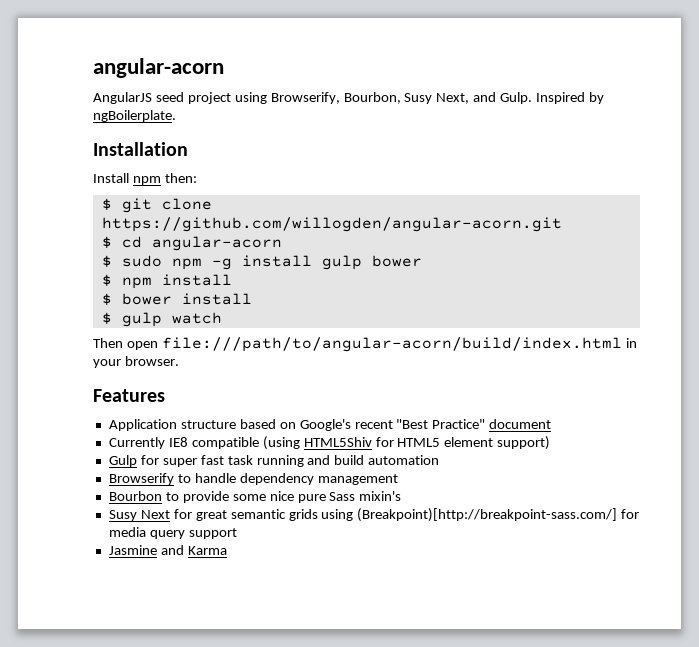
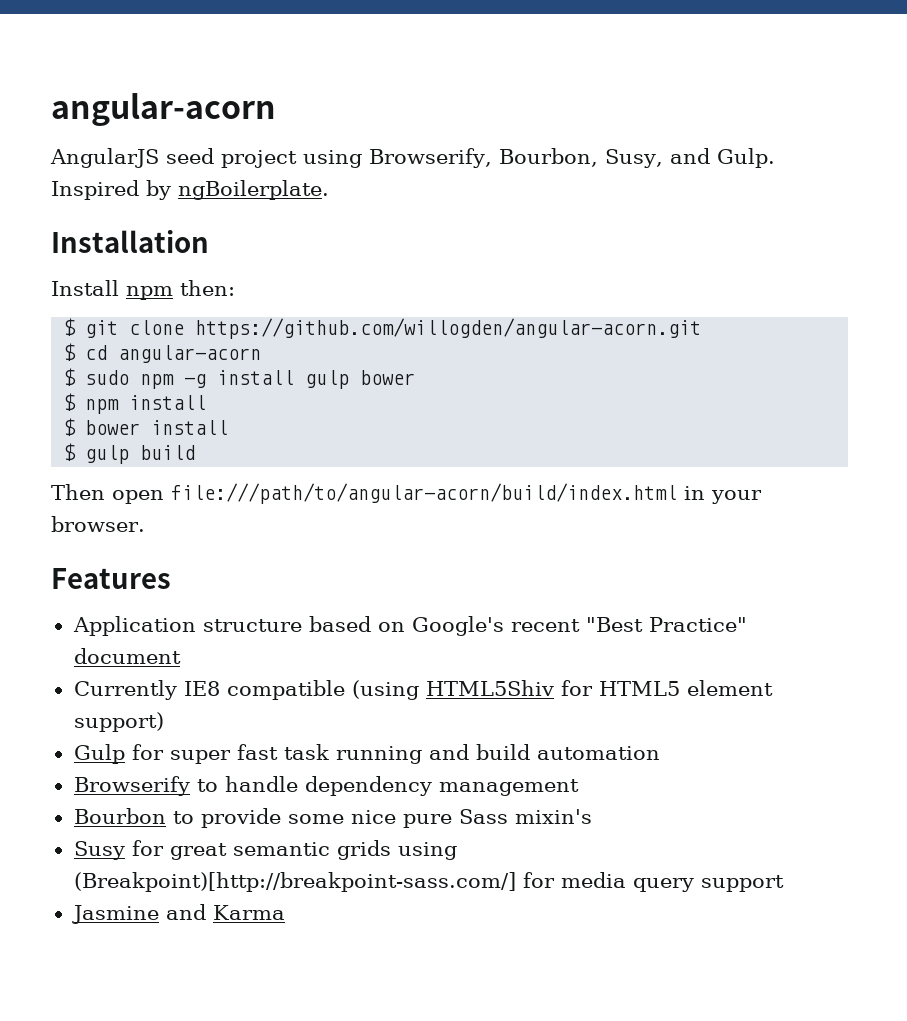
- AngularJS seed project using Browserify, Bourbon, Susy Next, and Gulp.
+ AngularJS seed project using Browserify, Bourbon, Susy, and Gulp.
- $ gulp watch
+ $ gulp build
- Susy Next for great semantic grids using (Breakpoint)[http://breakpoint-sass.com/] for media query support
+ Susy for great semantic grids using (Breakpoint)[http://breakpoint-sass.com/] for media query support

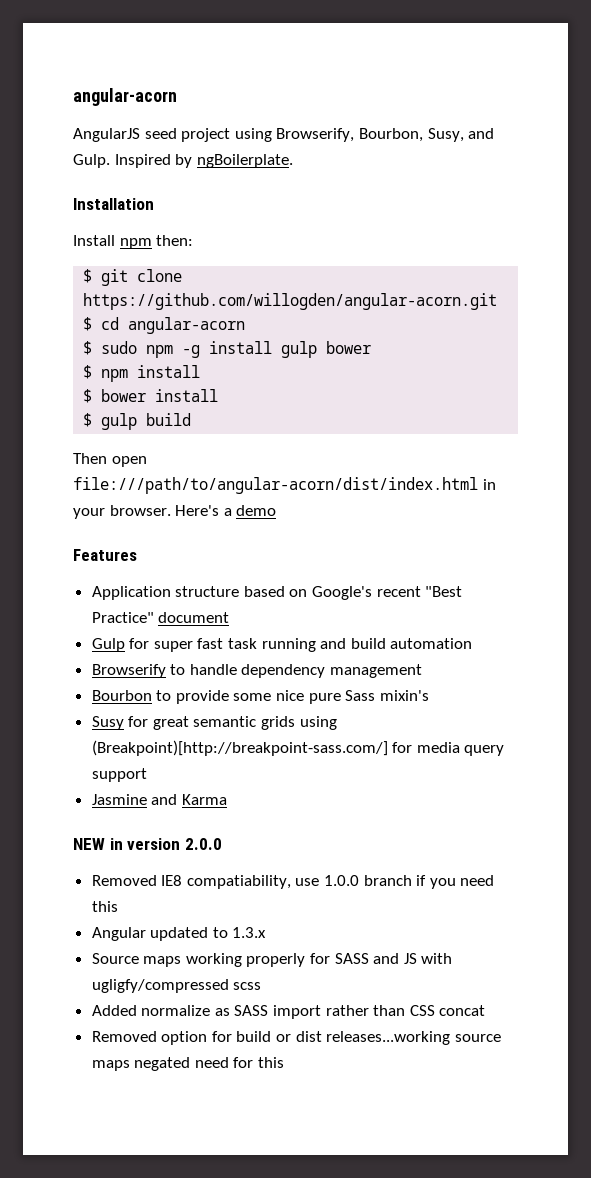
- Then open file:///path/to/angular-acorn/build/index.html in your browser.
+ Then open file:///path/to/angular-acorn/dist/index.html in your browser. Here's a demo
- Currently IE8 compatible (using HTML5Shiv for HTML5 element support)
+ NEW in version 2.0.0
+ Removed IE8 compatiability, use 1.0.0 branch if you need this
+ Angular updated to 1.3.x
+ Source maps working properly for SASS and JS with ugligfy/compressed scss
+ Added normalize as SASS import rather than CSS concat
+ Removed option for build or dist releases...working source maps negated need for this

